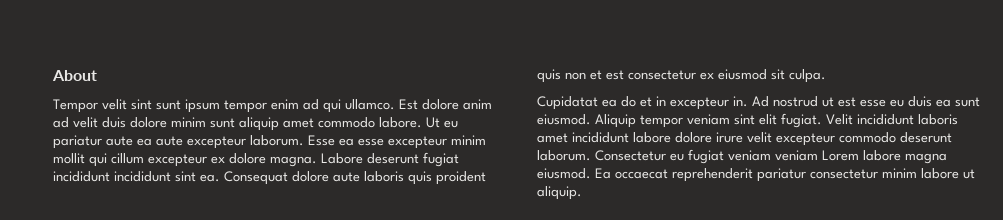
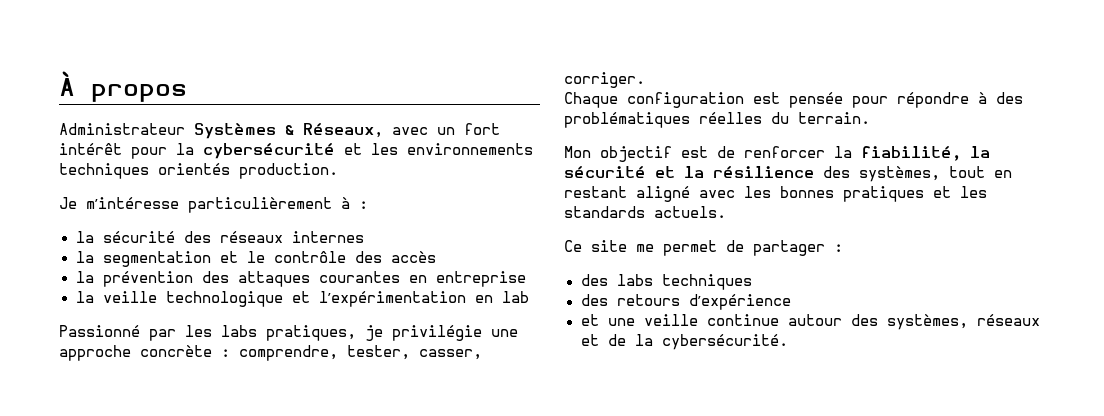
- About
- Tempor velit sint sunt ipsum tempor enim ad qui ullamco. Est dolore anim ad velit duis dolore minim sunt aliquip amet commodo labore. Ut eu pariatur aute ea aute excepteur laborum. Esse ea esse excepteur minim mollit qui cillum excepteur ex dolore magna. Labore deserunt fugiat incididunt incididunt sint ea. Consequat dolore aute laboris quis proident quis non et est consectetur ex eiusmod sit culpa.
- Cupidatat ea do et in excepteur in. Ad nostrud ut est esse eu duis ea sunt eiusmod. Aliquip tempor veniam sint elit fugiat. Velit incididunt laboris amet incididunt labore dolore irure velit excepteur commodo deserunt laborum. Consectetur eu fugiat veniam veniam Lorem labore magna eiusmod. Ea occaecat reprehenderit pariatur consectetur minim labore ut aliquip.
+ À propos
+ Administrateur Systèmes & Réseaux, avec un fort intérêt pour la cybersécurité et les environnements techniques orientés production.
+ Je m’intéresse particulièrement à :
+ la sécurité des réseaux internes
+ la segmentation et le contrôle des accès
+ la prévention des attaques courantes en entreprise
+ la veille technologique et l’expérimentation en lab
+ Passionné par les labs pratiques, je privilégie une approche concrète : comprendre, tester, casser, corriger.
+ Chaque configuration est pensée pour répondre à des problématiques réelles du terrain.
+ Mon objectif est de renforcer la fiabilité, la sécurité et la résilience des systèmes, tout en restant aligné avec les bonnes pratiques et les standards actuels.
+ Ce site me permet de partager :
+ des labs techniques
+ des retours d’expérience
+ et une veille continue autour des systèmes, réseaux et de la cybersécurité.

